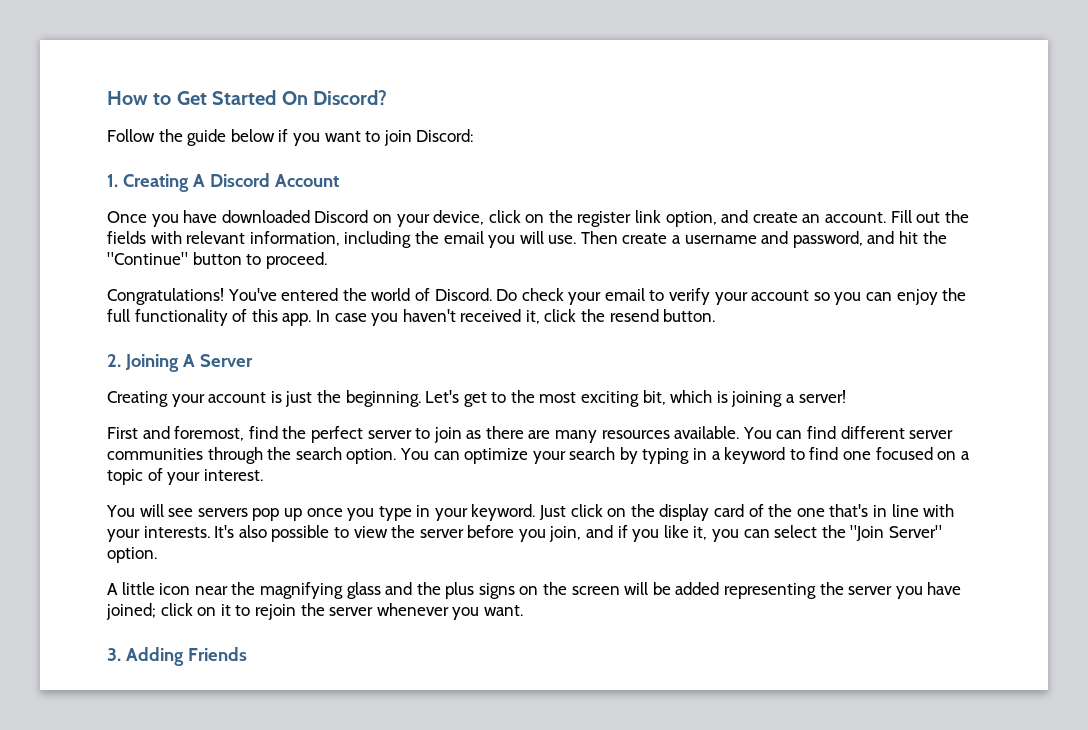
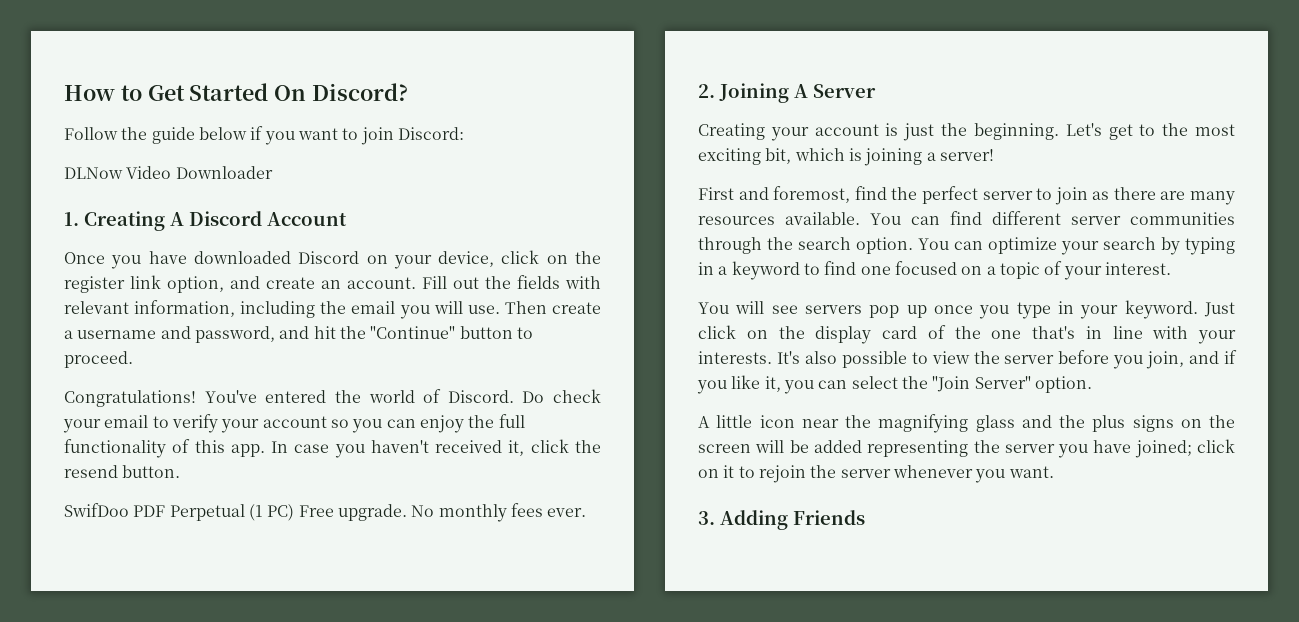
+ DLNow Video Downloader
+ SwifDoo PDF Perpetual (1 PC) Free upgrade. No monthly fees ever.

